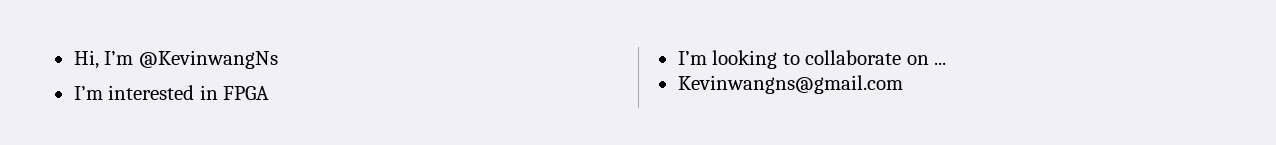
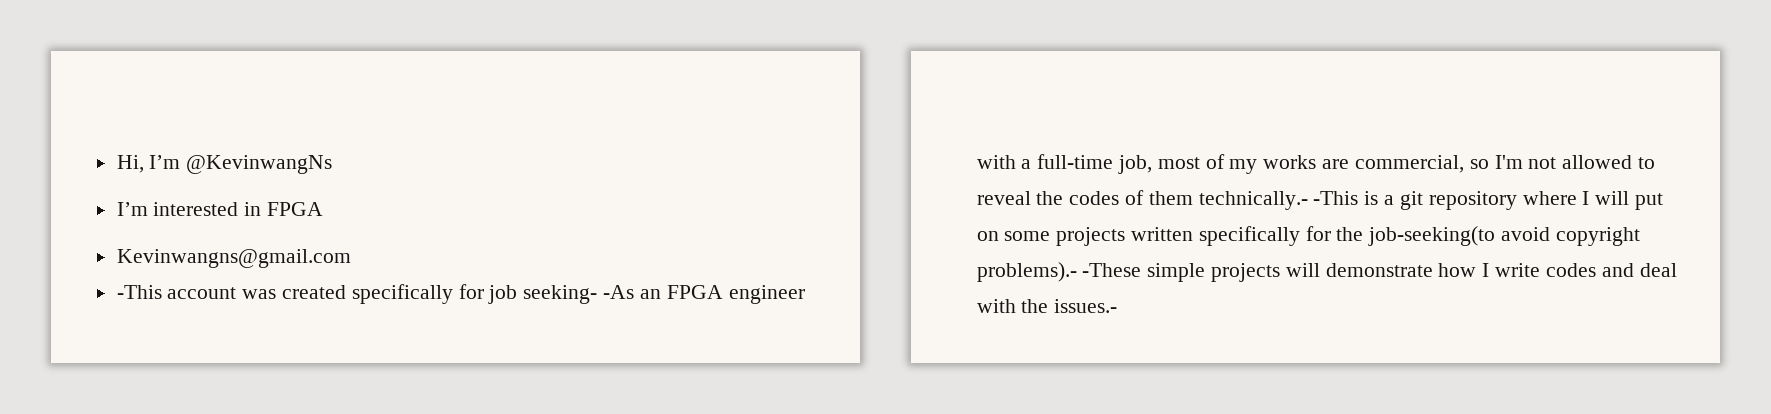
- I’m looking to collaborate on ...
  Kevinwangns@gmail.com
+ -This account was created specifically for job seeking- -As an FPGA engineer with a full-time job, most of my works are commercial, so I'm not allowed to reveal the codes of them technically.- -This is a git repository where I will put on some projects written specifically for the job-seeking(to avoid copyright problems).- -These simple projects will demonstrate how I write codes and deal with the issues.-

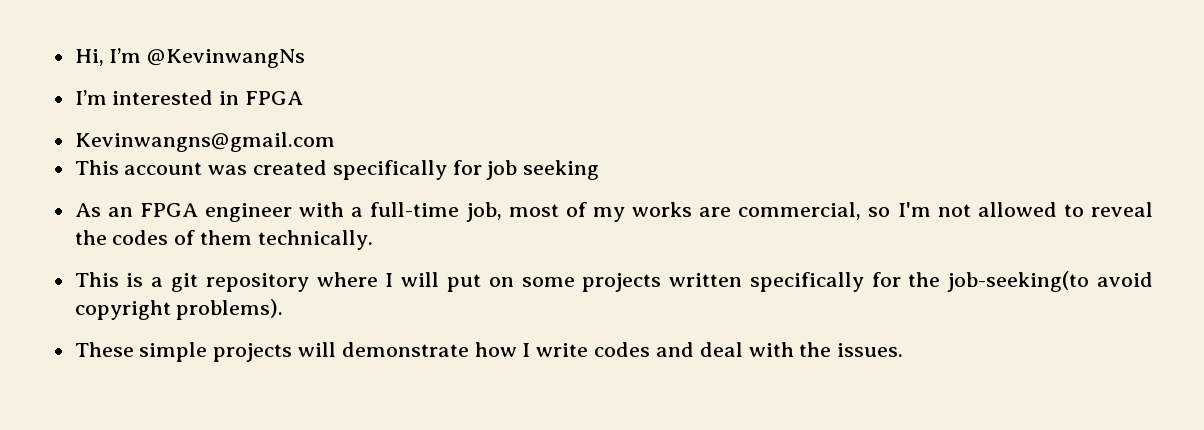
- -This account was created specifically for job seeking- -As an FPGA engineer with a full-time job, most of my works are commercial, so I'm not allowed to reveal the codes of them technically.- -This is a git repository where I will put on some projects written specifically for the job-seeking(to avoid copyright problems).- -These simple projects will demonstrate how I write codes and deal with the issues.-
+ This account was created specifically for job seeking
+ As an FPGA engineer with a full-time job, most of my works are commercial, so I'm not allowed to reveal the codes of them technically.
+ This is a git repository where I will put on some projects written specifically for the job-seeking(to avoid copyright problems).
+ These simple projects will demonstrate how I write codes and deal with the issues.

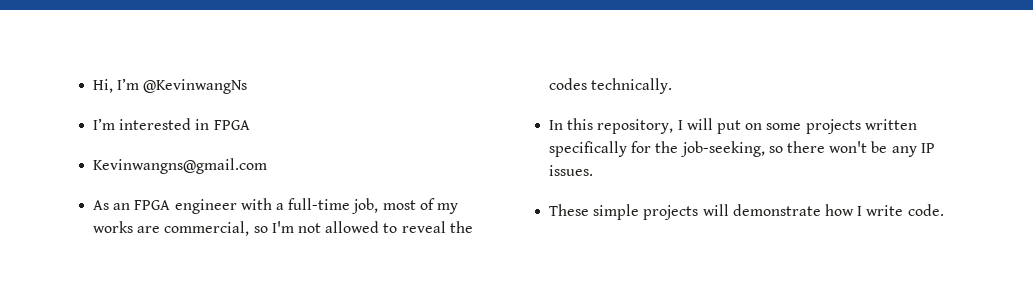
- This account was created specifically for job seeking
- As an FPGA engineer with a full-time job, most of my works are commercial, so I'm not allowed to reveal the codes of them technically.
+ As an FPGA engineer with a full-time job, most of my works are commercial, so I'm not allowed to reveal the codes technically.
- This is a git repository where I will put on some projects written specifically for the job-seeking(to avoid copyright problems).
+ In this repository, I will put on some projects written specifically for the job-seeking, so there won't be any IP issues.
- These simple projects will demonstrate how I write codes and deal with the issues.
+ These simple projects will demonstrate how I write code.

